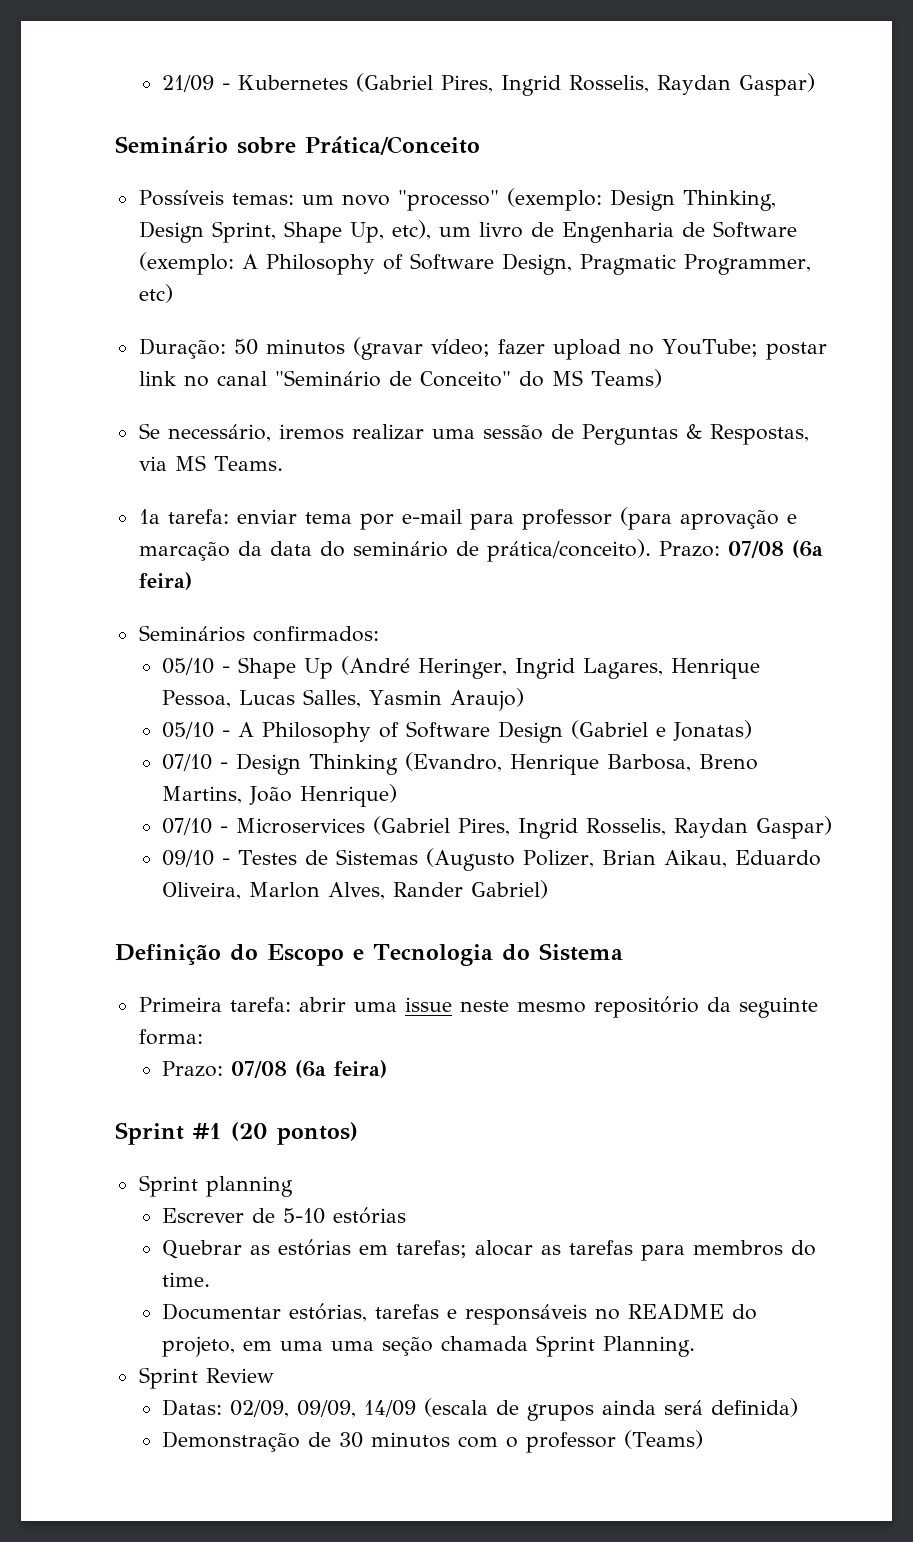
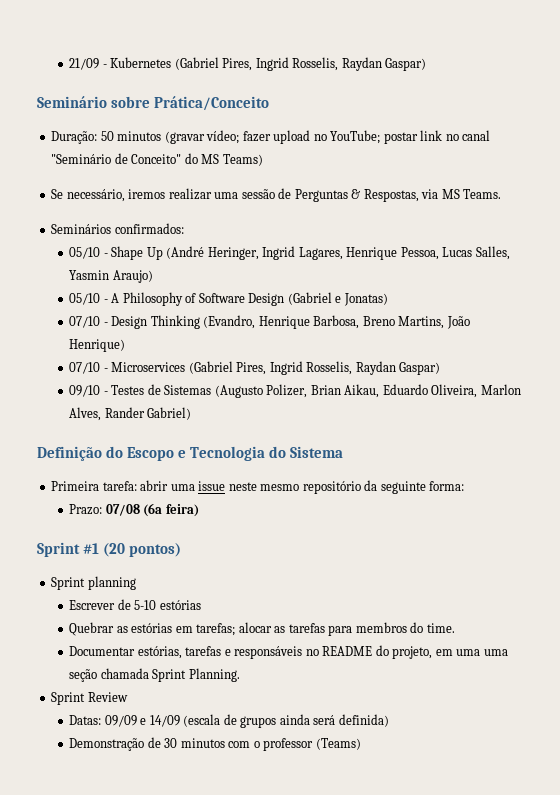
- Possíveis temas: um novo "processo" (exemplo: Design Thinking, Design Sprint, Shape Up, etc), um livro de Engenharia de Software (exemplo: A Philosophy of Software Design, Pragmatic Programmer, etc)
- 1a tarefa: enviar tema por e-mail para professor (para aprovação e marcação da data do seminário de prática/conceito). Prazo: 07/08 (6a feira)
- Datas: 02/09, 09/09, 14/09 (escala de grupos ainda será definida)
+ Datas: 09/09 e 14/09 (escala de grupos ainda será definida)

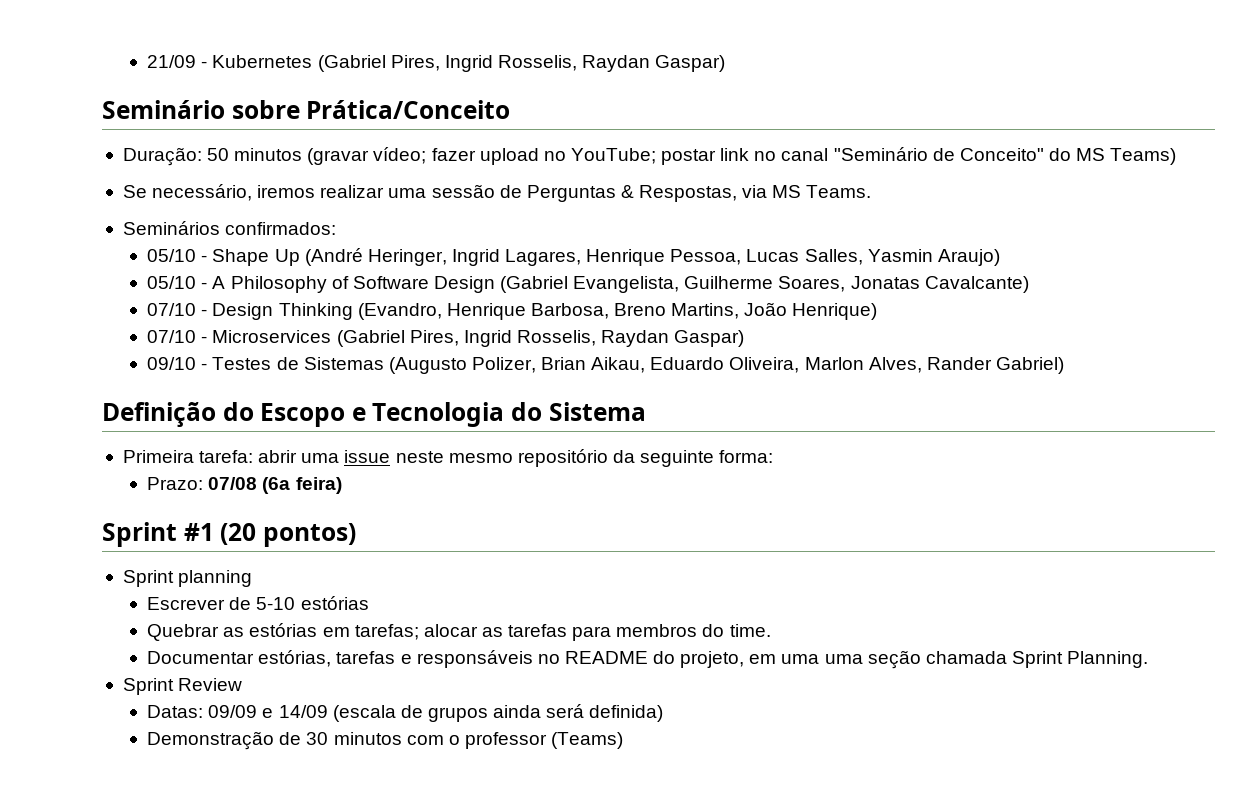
- 05/10 - A Philosophy of Software Design (Gabriel e Jonatas)
+ 05/10 - A Philosophy of Software Design (Gabriel Evangelista, Guilherme Soares, Jonatas Cavalcante)

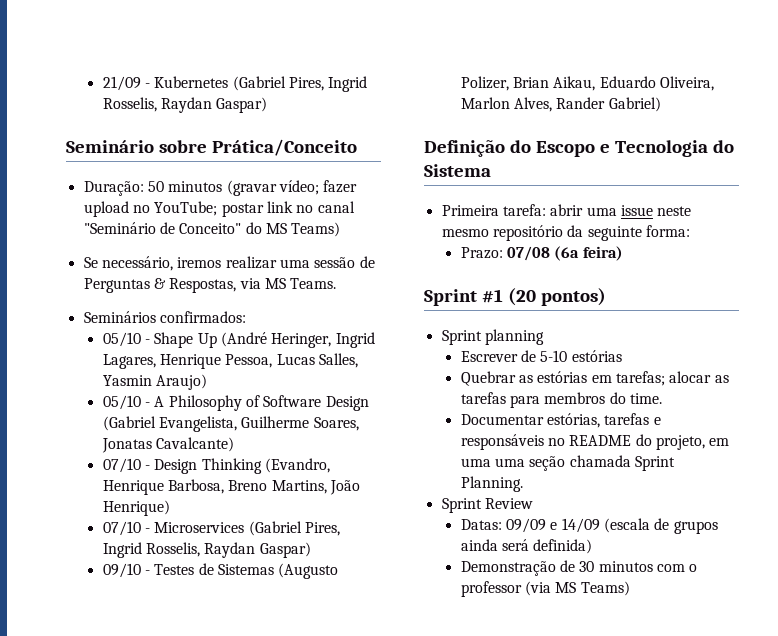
- Demonstração de 30 minutos com o professor (Teams)
+ Demonstração de 30 minutos com o professor (via MS Teams)

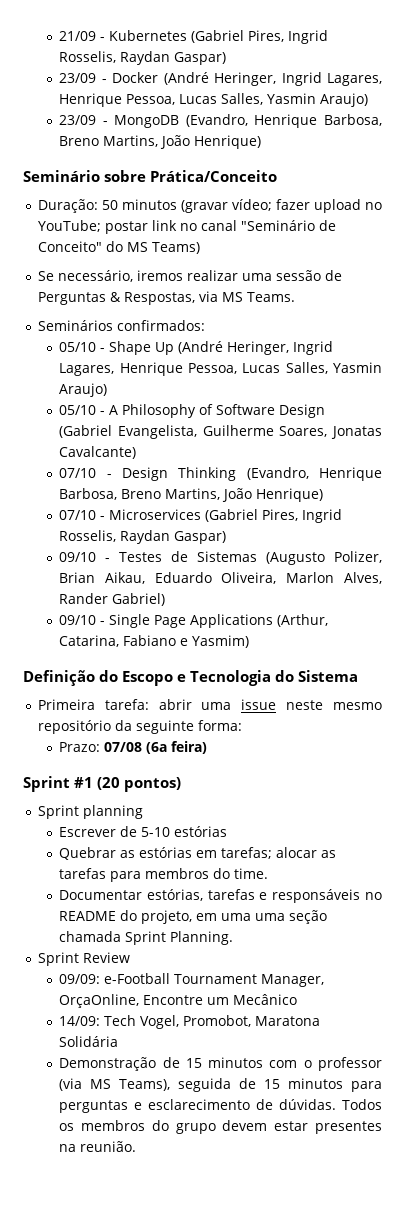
+ 23/09 - Docker (André Heringer, Ingrid Lagares, Henrique Pessoa, Lucas Salles, Yasmin Araujo)
+ 23/09 - MongoDB (Evandro, Henrique Barbosa, Breno Martins, João Henrique)
+ 09/10 - Single Page Applications (Arthur, Catarina, Fabiano e Yasmim)
- Datas: 09/09 e 14/09 (escala de grupos ainda será definida)
+ 09/09: e-Football Tournament Manager, OrçaOnline, Encontre um Mecânico
+ 14/09: Tech Vogel, Promobot, Maratona Solidária
- Demonstração de 30 minutos com o professor (via MS Teams)
+ Demonstração de 15 minutos com o professor (via MS Teams), seguida de 15 minutos para perguntas e esclarecimento de dúvidas. Todos os membros do grupo devem estar presentes na reunião.

